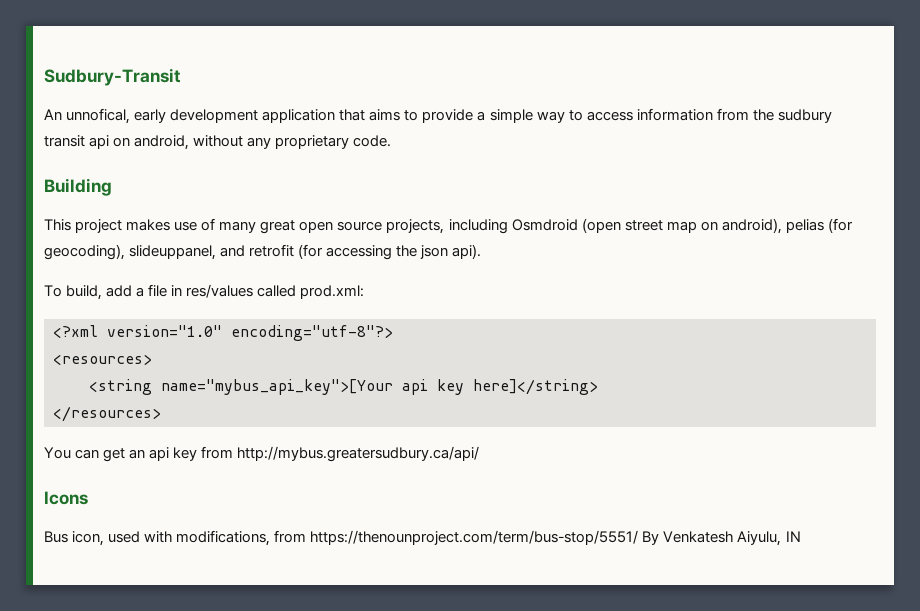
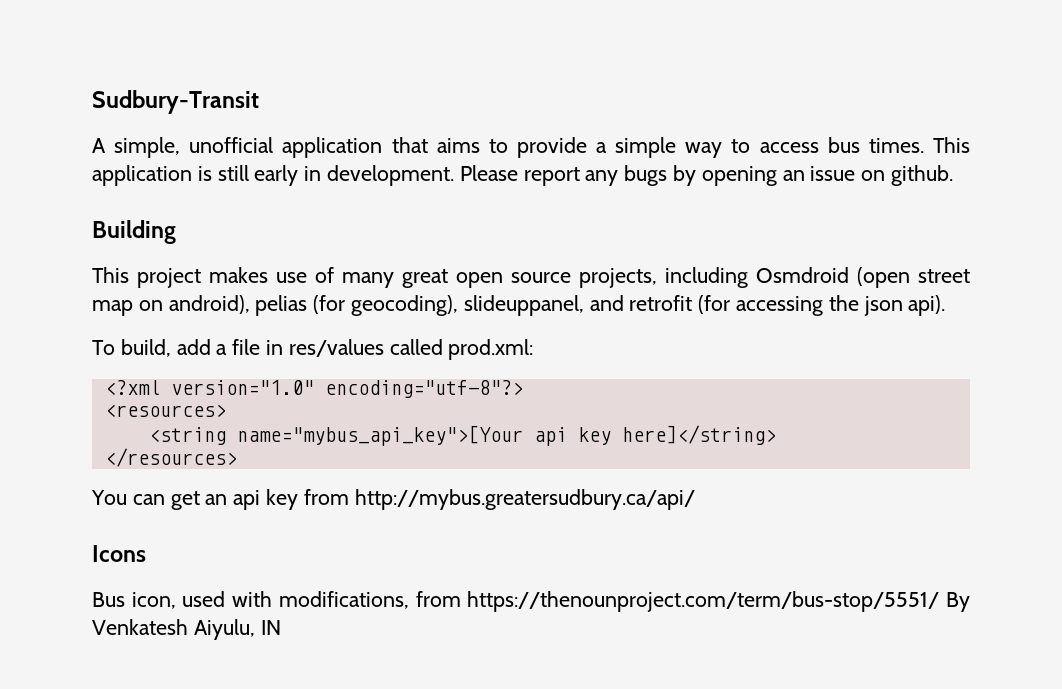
- An unnofical, early development application that aims to provide a simple way to access information from the sudbury transit api on android, without any proprietary code.
+ A simple, unofficial application that aims to provide a simple way to access bus times. This application is still early in development. Please report any bugs by opening an issue on github.

